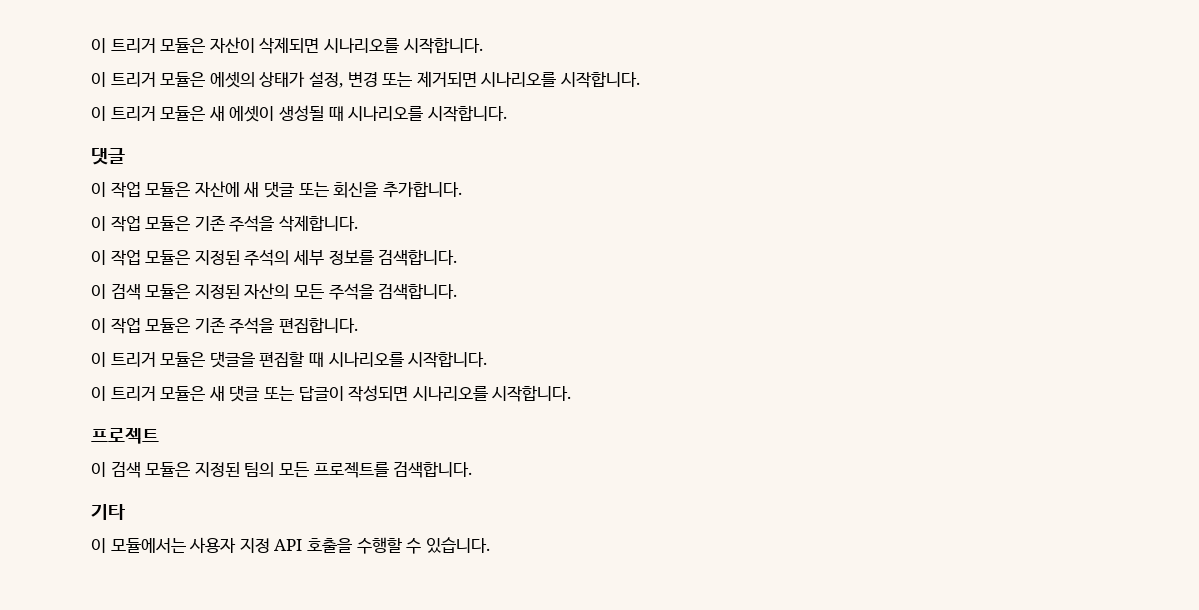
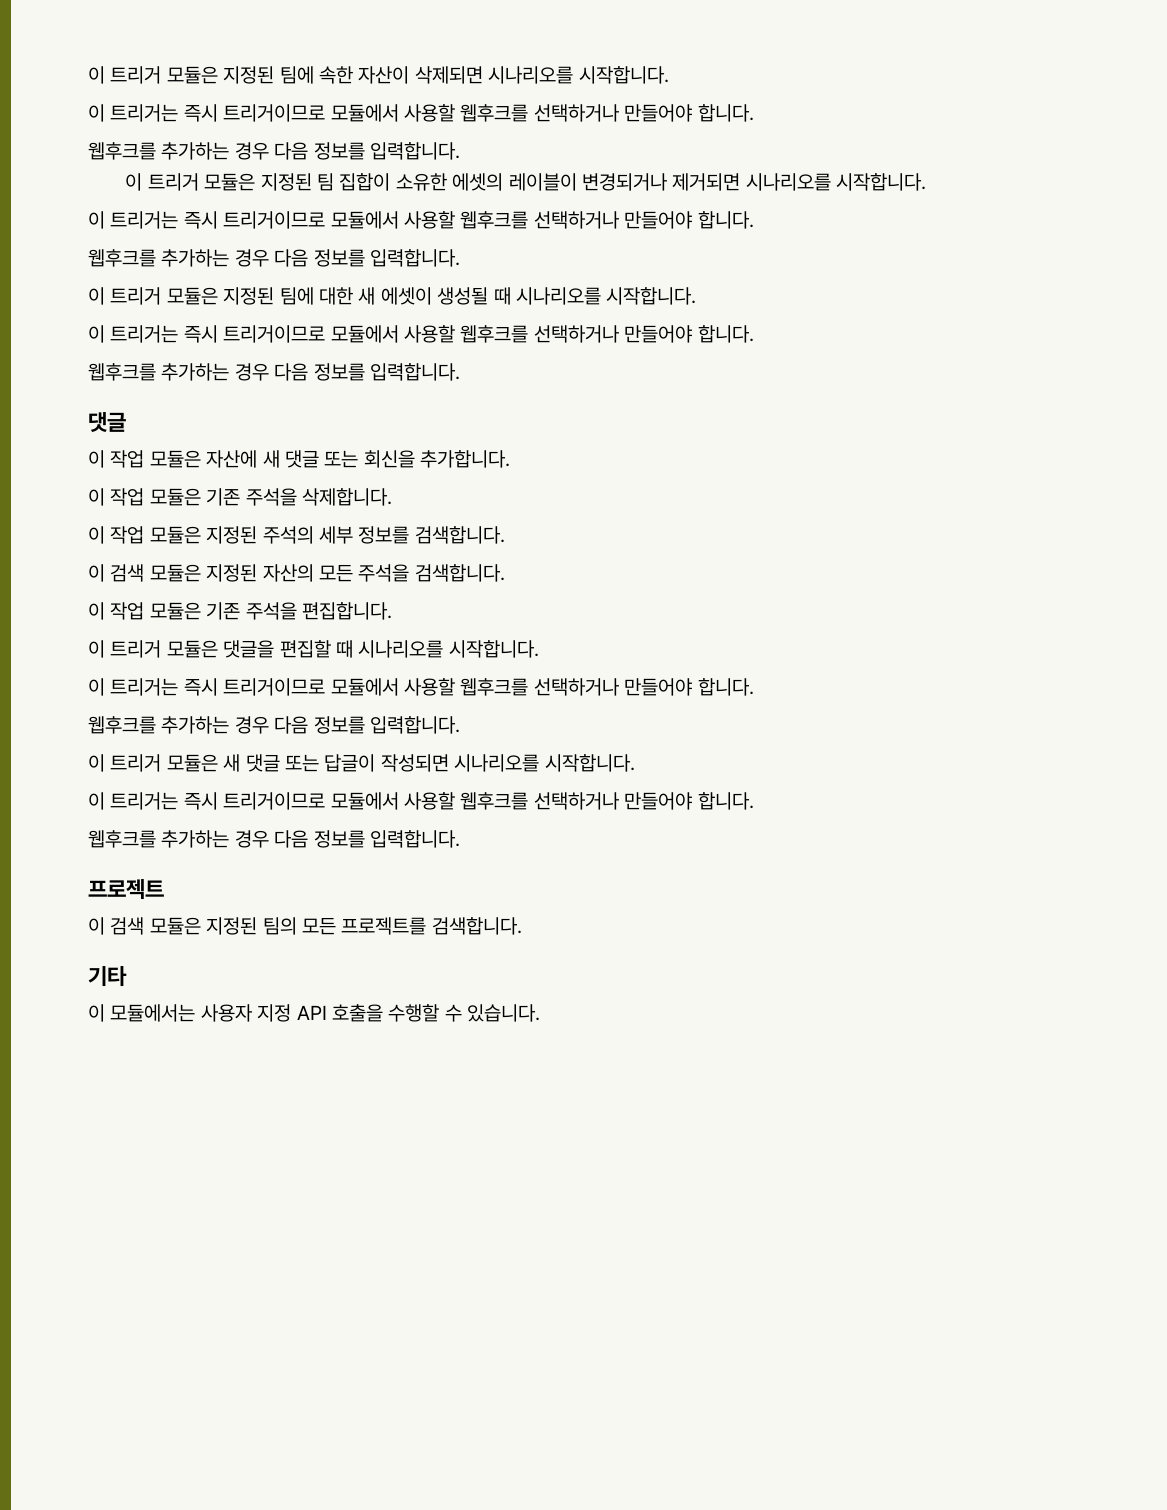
- 이 트리거 모듈은 자산이 삭제되면 시나리오를 시작합니다.
- 이 트리거 모듈은 에셋의 상태가 설정, 변경 또는 제거되면 시나리오를 시작합니다.
- 이 트리거 모듈은 새 에셋이 생성될 때 시나리오를 시작합니다.
+ 이 트리거 모듈은 지정된 팀에 속한 자산이 삭제되면 시나리오를 시작합니다.
+ 이 트리거는 즉시 트리거이므로 모듈에서 사용할 웹후크를 선택하거나 만들어야 합니다.
+ 웹후크를 추가하는 경우 다음 정보를 입력합니다.
+ 이 트리거 모듈은 지정된 팀 집합이 소유한 에셋의 레이블이 변경되거나 제거되면 시나리오를 시작합니다.
+ 이 트리거는 즉시 트리거이므로 모듈에서 사용할 웹후크를 선택하거나 만들어야 합니다.
+ 웹후크를 추가하는 경우 다음 정보를 입력합니다.
+ 이 트리거 모듈은 지정된 팀에 대한 새 에셋이 생성될 때 시나리오를 시작합니다.
+ 이 트리거는 즉시 트리거이므로 모듈에서 사용할 웹후크를 선택하거나 만들어야 합니다.
+ 웹후크를 추가하는 경우 다음 정보를 입력합니다.
  이 트리거 모듈은 댓글을 편집할 때 시나리오를 시작합니다.
+ 이 트리거는 즉시 트리거이므로 모듈에서 사용할 웹후크를 선택하거나 만들어야 합니다.
+ 웹후크를 추가하는 경우 다음 정보를 입력합니다.
  이 트리거 모듈은 새 댓글 또는 답글이 작성되면 시나리오를 시작합니다.
+ 이 트리거는 즉시 트리거이므로 모듈에서 사용할 웹후크를 선택하거나 만들어야 합니다.
+ 웹후크를 추가하는 경우 다음 정보를 입력합니다.

